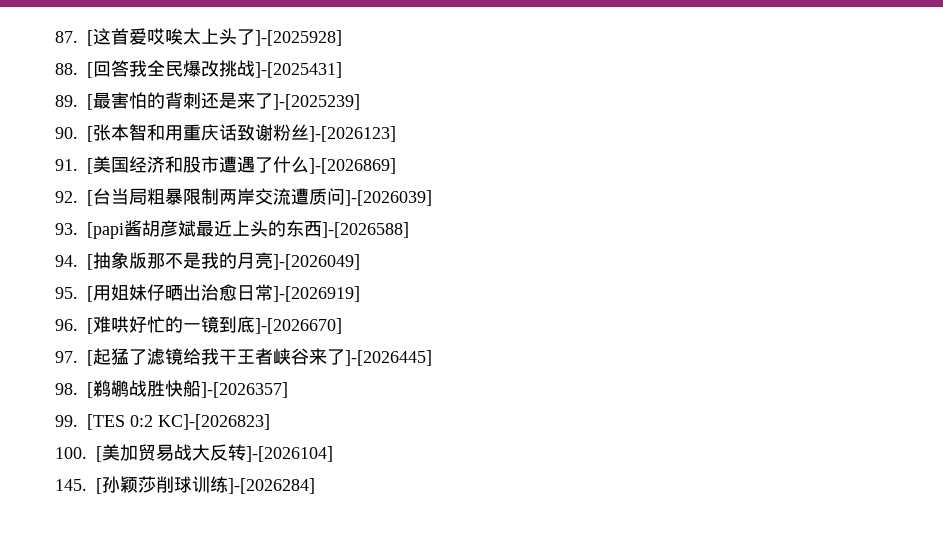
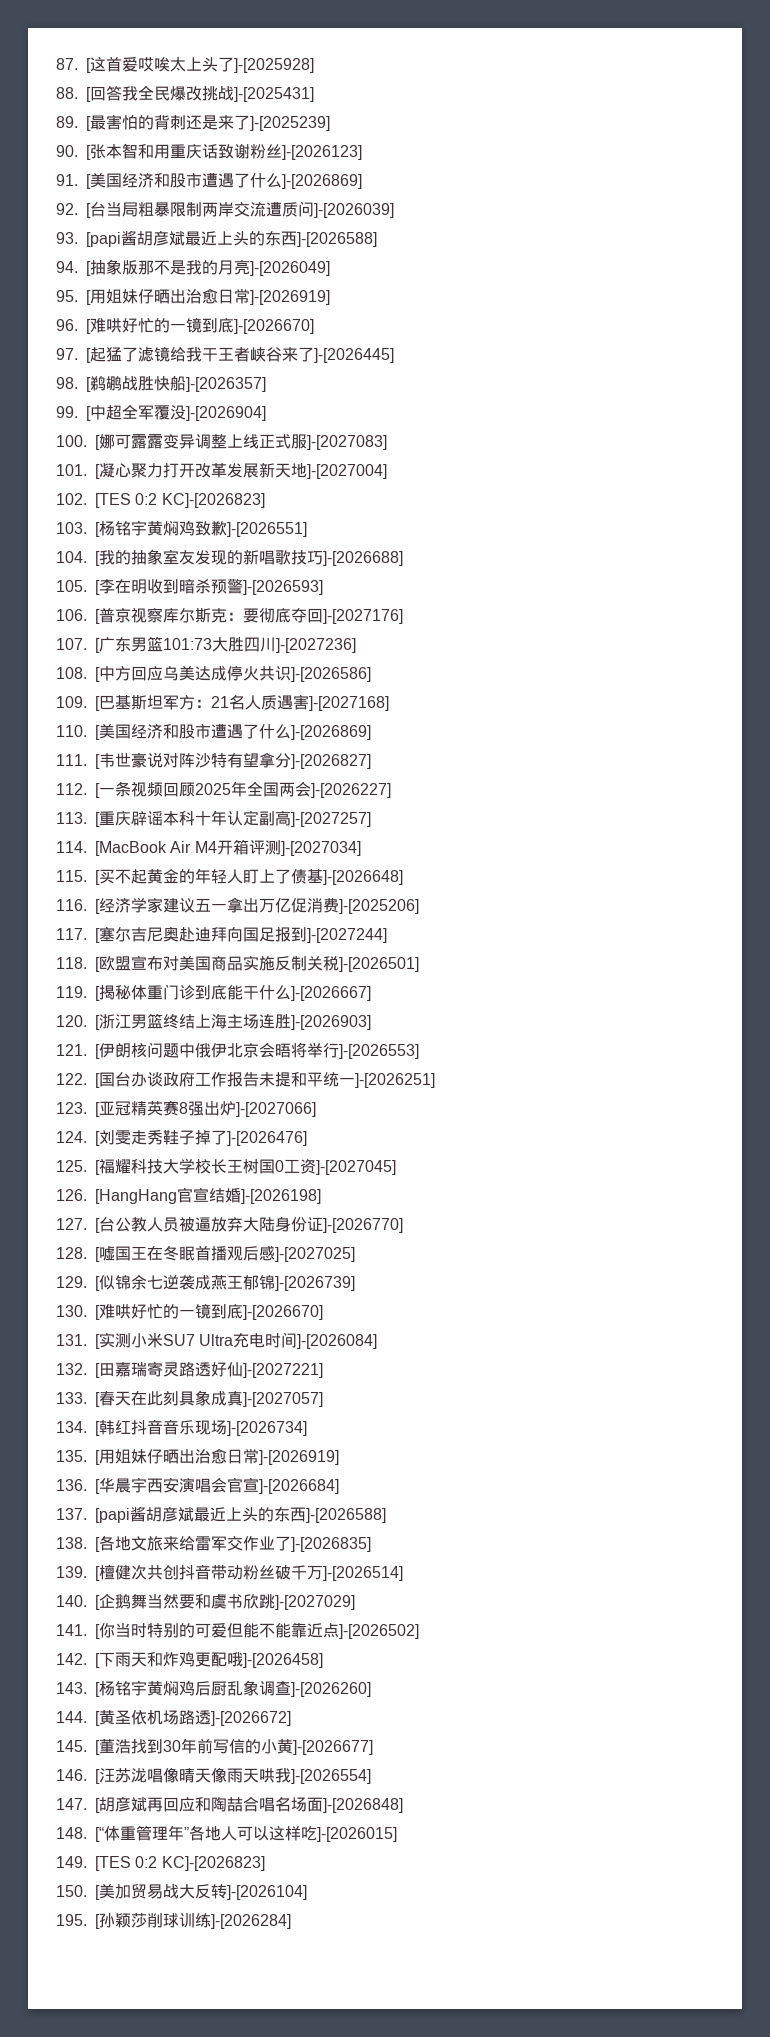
- 99. [TES 0:2 KC]-[2026823]
- 100. [美加贸易战大反转]-[2026104]
+ 99. [中超全军覆没]-[2026904]
+ 100. [娜可露露变异调整上线正式服]-[2027083]
+ 101. [凝心聚力打开改革发展新天地]-[2027004]
+ 102. [TES 0:2 KC]-[2026823]
+ 103. [杨铭宇黄焖鸡致歉]-[2026551]
+ 104. [我的抽象室友发现的新唱歌技巧]-[2026688]
+ 105. [李在明收到暗杀预警]-[2026593]
+ 106. [普京视察库尔斯克：要彻底夺回]-[2027176]
+ 107. [广东男篮101:73大胜四川]-[2027236]
+ 108. [中方回应乌美达成停火共识]-[2026586]
+ 109. [巴基斯坦军方：21名人质遇害]-[2027168]
+ 110. [美国经济和股市遭遇了什么]-[2026869]
+ 111. [韦世豪说对阵沙特有望拿分]-[2026827]
+ 112. [一条视频回顾2025年全国两会]-[2026227]
+ 113. [重庆辟谣本科十年认定副高]-[2027257]
+ 114. [MacBook Air M4开箱评测]-[2027034]
+ 115. [买不起黄金的年轻人盯上了债基]-[2026648]
+ 116. [经济学家建议五一拿出万亿促消费]-[2025206]
+ 117. [塞尔吉尼奥赴迪拜向国足报到]-[2027244]
+ 118. [欧盟宣布对美国商品实施反制关税]-[2026501]
+ 119. [揭秘体重门诊到底能干什么]-[2026667]
+ 120. [浙江男篮终结上海主场连胜]-[2026903]
+ 121. [伊朗核问题中俄伊北京会晤将举行]-[2026553]
+ 122. [国台办谈政府工作报告未提和平统一]-[2026251]
+ 123. [亚冠精英赛8强出炉]-[2027066]
+ 124. [刘雯走秀鞋子掉了]-[2026476]
+ 125. [福耀科技大学校长王树国0工资]-[2027045]
+ 126. [HangHang官宣结婚]-[2026198]
+ 127. [台公教人员被逼放弃大陆身份证]-[2026770]
+ 128. [嘘国王在冬眠首播观后感]-[2027025]
+ 129. [似锦余七逆袭成燕王郁锦]-[2026739]
+ 130. [难哄好忙的一镜到底]-[2026670]
+ 131. [实测小米SU7 Ultra充电时间]-[2026084]
+ 132. [田嘉瑞寄灵路透好仙]-[2027221]
+ 133. [春天在此刻具象成真]-[2027057]
+ 134. [韩红抖音音乐现场]-[2026734]
+ 135. [用姐妹仔晒出治愈日常]-[2026919]
+ 136. [华晨宇西安演唱会官宣]-[2026684]
+ 137. [papi酱胡彦斌最近上头的东西]-[2026588]
+ 138. [各地文旅来给雷军交作业了]-[2026835]
+ 139. [檀健次共创抖音带动粉丝破千万]-[2026514]
+ 140. [企鹅舞当然要和虞书欣跳]-[2027029]
+ 141. [你当时特别的可爱但能不能靠近点]-[2026502]
+ 142. [下雨天和炸鸡更配哦]-[2026458]
+ 143. [杨铭宇黄焖鸡后厨乱象调查]-[2026260]
+ 144. [黄圣依机场路透]-[2026672]
+ 145. [董浩找到30年前写信的小黄]-[2026677]
+ 146. [汪苏泷唱像晴天像雨天哄我]-[2026554]
+ 147. [胡彦斌再回应和陶喆合唱名场面]-[2026848]
+ 148. [“体重管理年”各地人可以这样吃]-[2026015]
+ 149. [TES 0:2 KC]-[2026823]
+ 150. [美加贸易战大反转]-[2026104]
- 145. [孙颖莎削球训练]-[2026284]
+ 195. [孙颖莎削球训练]-[2026284]

